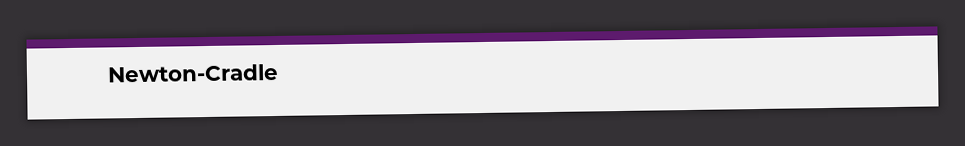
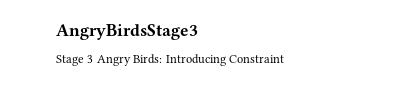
- Newton-Cradle
+ AngryBirdsStage3
+ Stage 3 Angry Birds: Introducing Constraint

